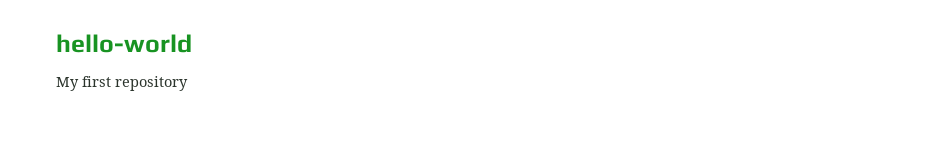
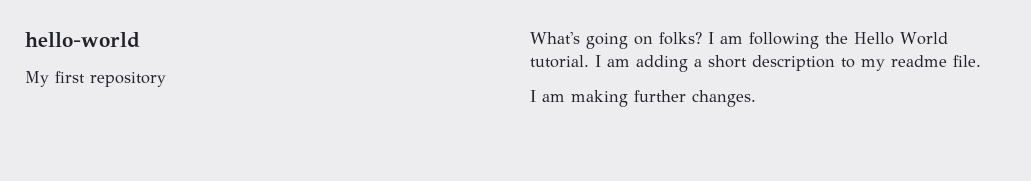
+ What's going on folks? I am following the Hello World tutorial. I am adding a short description to my readme file.
+ I am making further changes.

